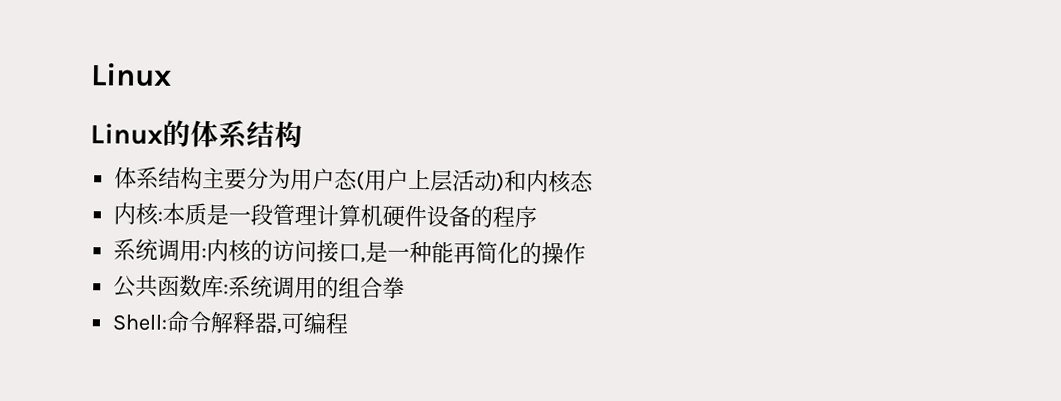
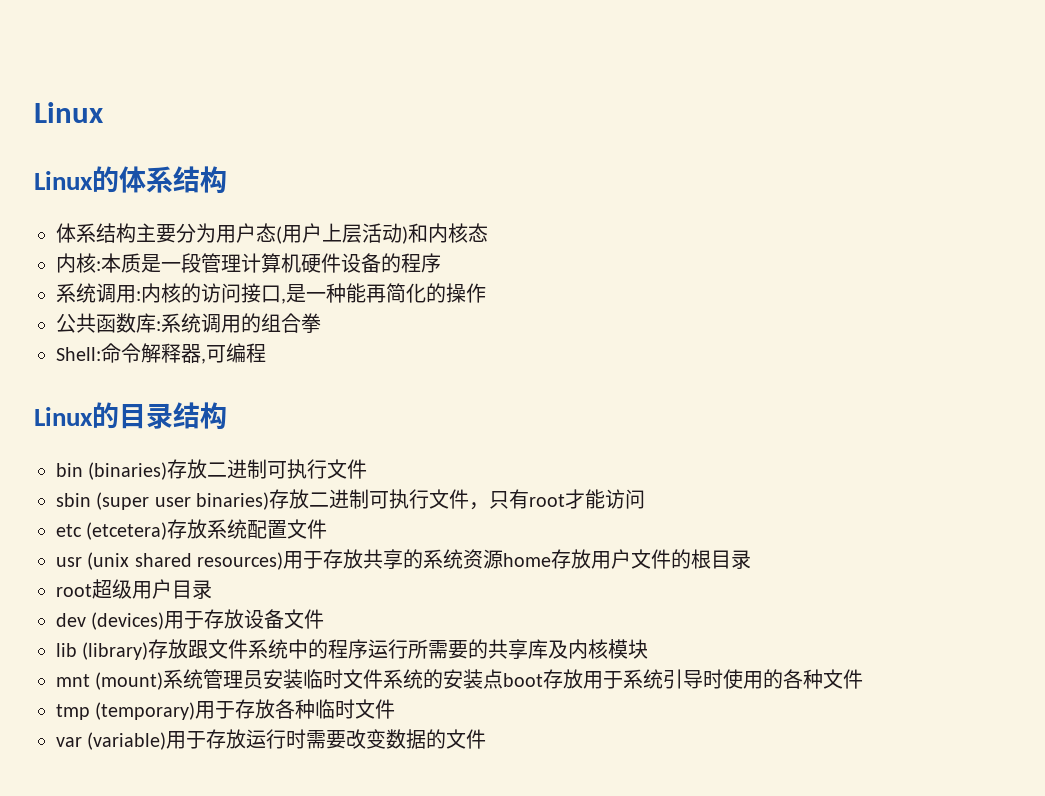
+ Linux的目录结构
+ bin (binaries)存放二进制可执行文件
+ sbin (super user binaries)存放二进制可执行文件，只有root才能访问
+ etc (etcetera)存放系统配置文件
+ usr (unix shared resources)用于存放共享的系统资源home存放用户文件的根目录
+ root超级用户目录
+ dev (devices)用于存放设备文件
+ lib (library)存放跟文件系统中的程序运行所需要的共享库及内核模块
+ mnt (mount)系统管理员安装临时文件系统的安装点boot存放用于系统引导时使用的各种文件
+ tmp (temporary)用于存放各种临时文件
+ var (variable)用于存放运行时需要改变数据的文件

